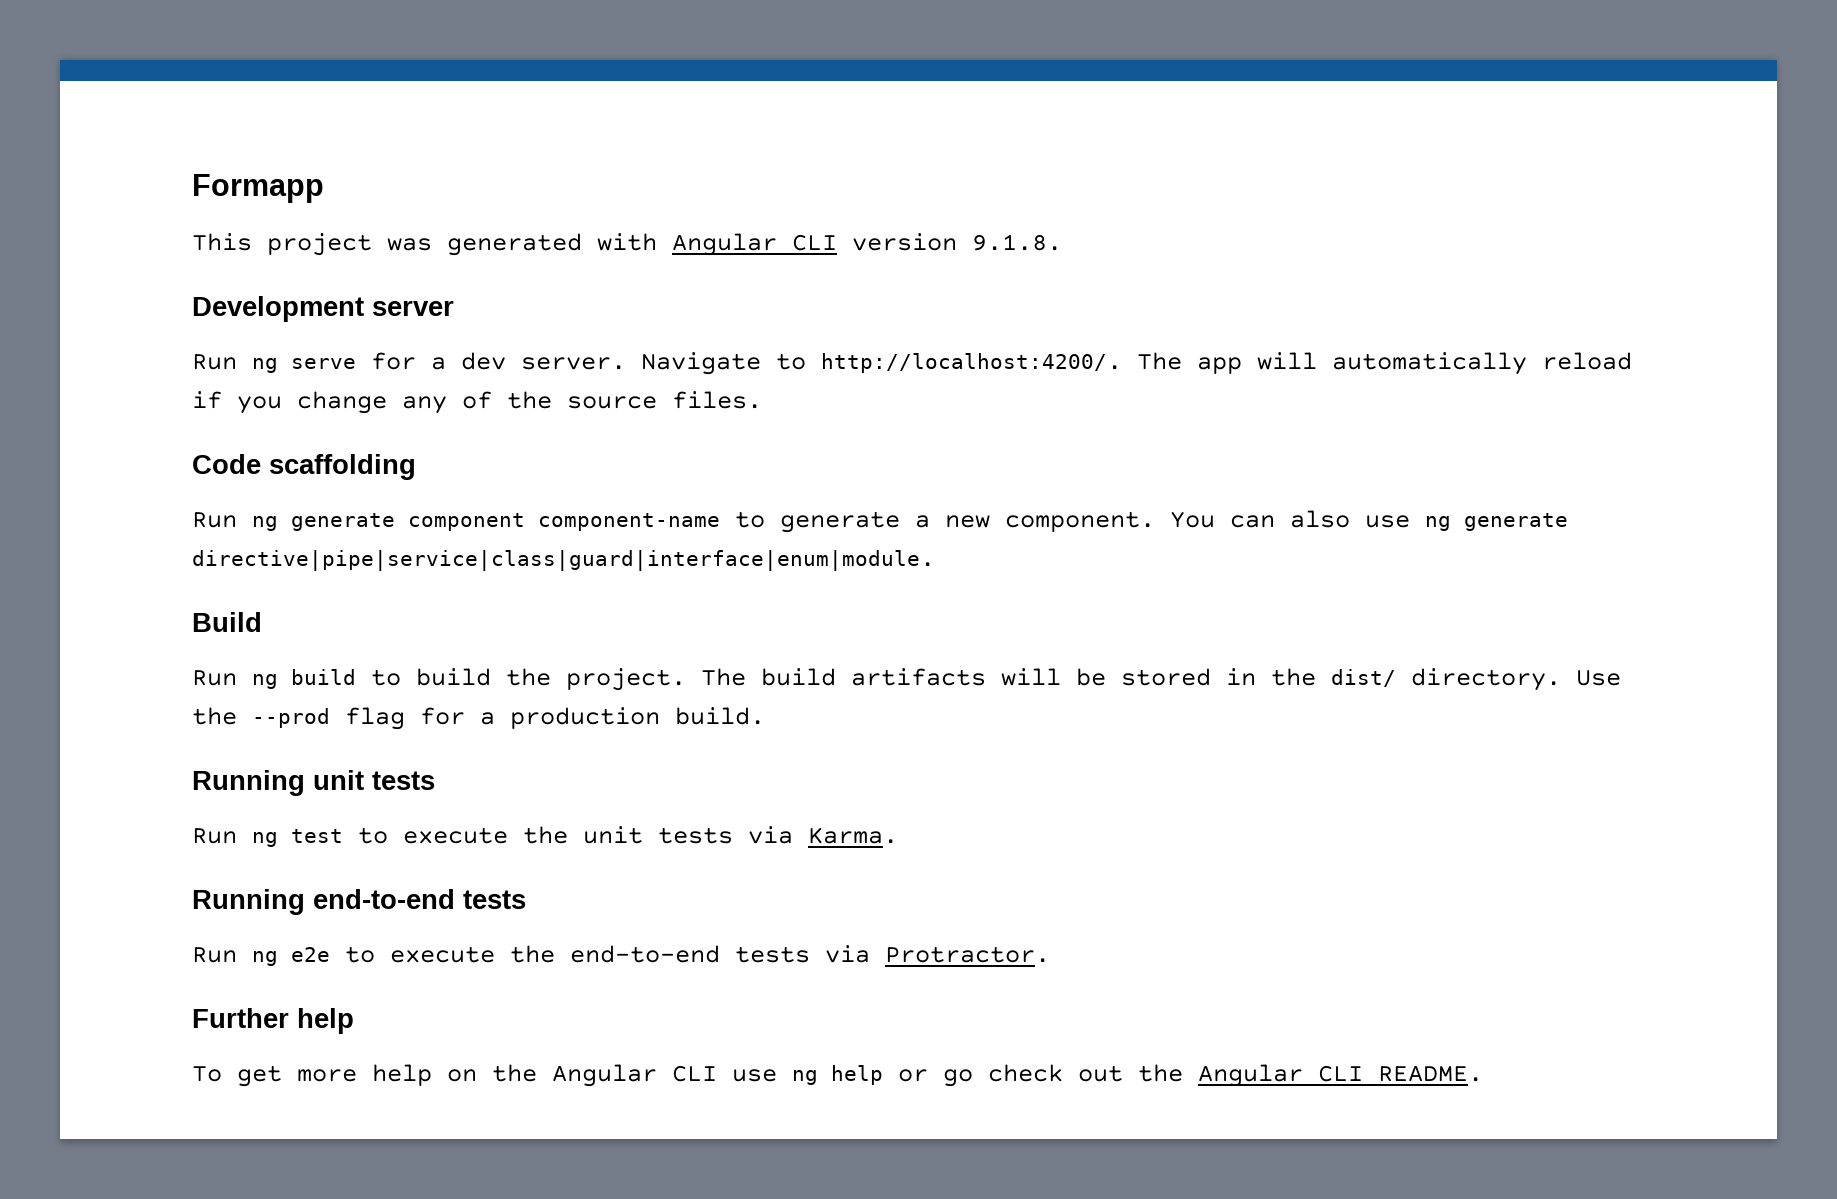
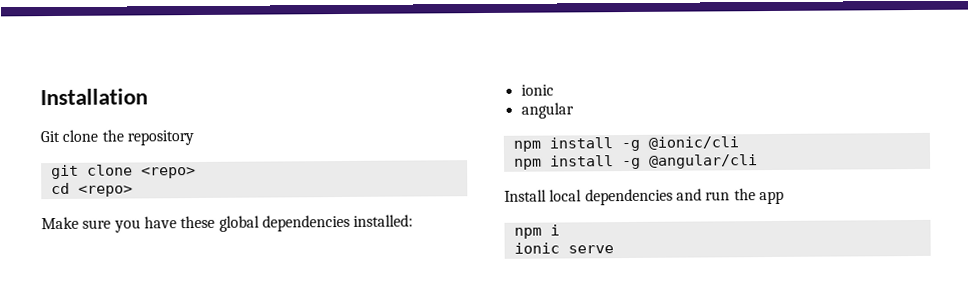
- Formapp
- This project was generated with Angular CLI version 9.1.8.
- Development server
- Run ng serve for a dev server. Navigate to http://localhost:4200/. The app will automatically reload if you change any of the source files.
- Code scaffolding
- Run ng generate component component-name to generate a new component. You can also use ng generate directive|pipe|service|class|guard|interface|enum|module.
- Build
- Run ng build to build the project. The build artifacts will be stored in the dist/ directory. Use the --prod flag for a production build.
- Running unit tests
- Run ng test to execute the unit tests via Karma.
- Running end-to-end tests
- Run ng e2e to execute the end-to-end tests via Protractor.
- Further help
- To get more help on the Angular CLI use ng help or go check out the Angular CLI README.
+ Installation
+ Git clone the repository
+ git clone <repo>
+ cd <repo>
+ Make sure you have these global dependencies installed:
+ ionic
+ angular
+ npm install -g @ionic/cli
+ npm install -g @angular/cli
+ Install local dependencies and run the app
+ npm i
+ ionic serve

